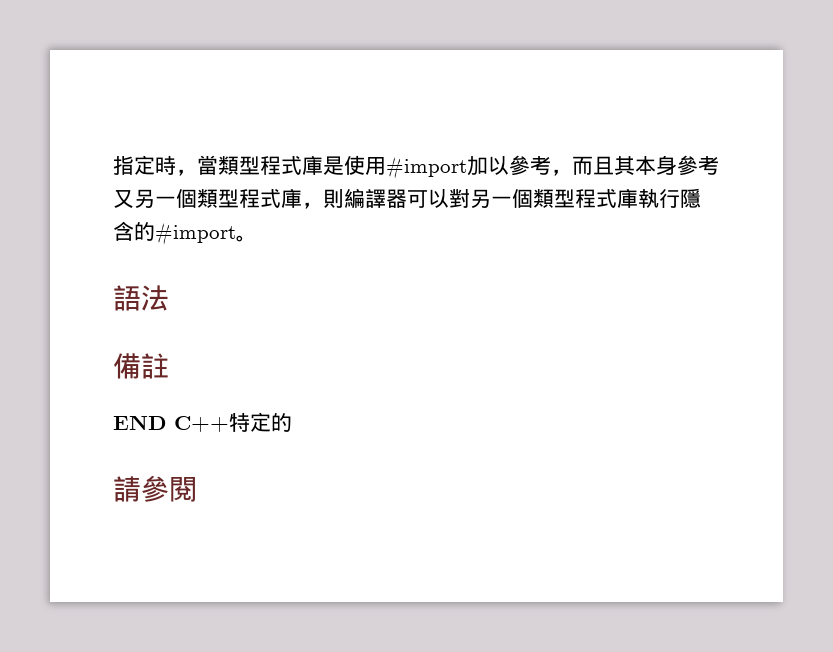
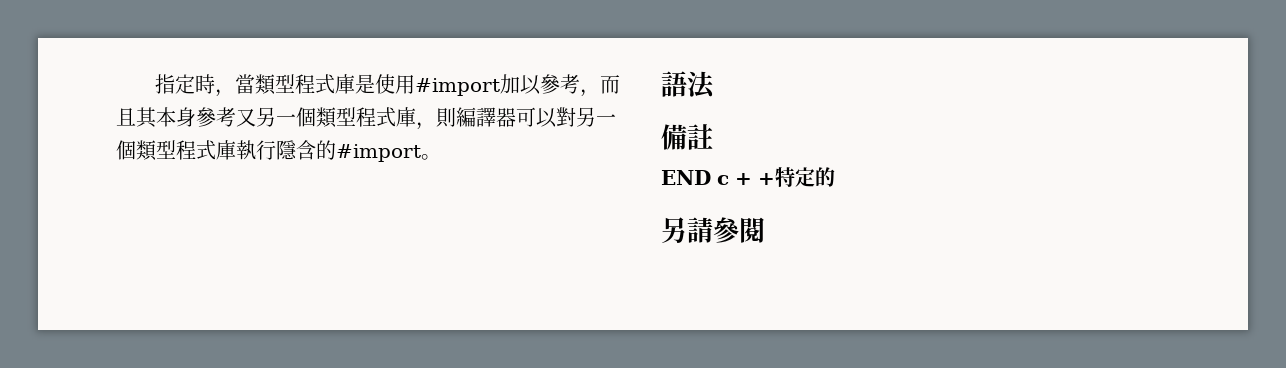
- END C++特定的
+ END c + +特定的
- 請參閱
+ 另請參閱

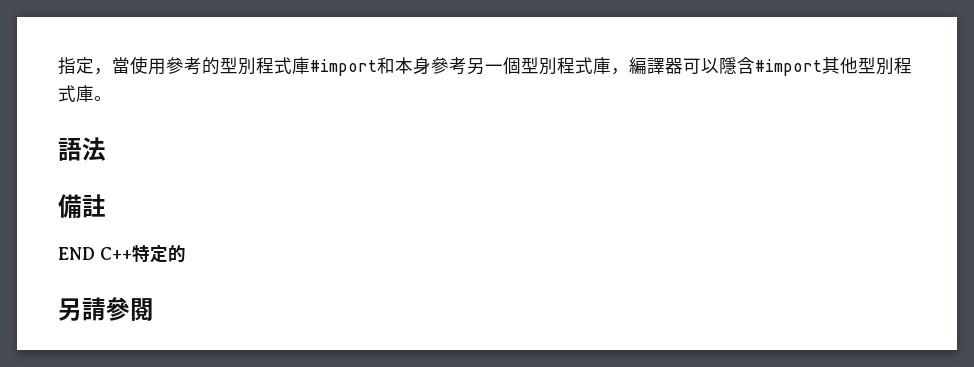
- 指定時，當類型程式庫是使用#import加以參考，而且其本身參考又另一個類型程式庫，則編譯器可以對另一個類型程式庫執行隱含的#import。
+ 指定，當使用參考的型別程式庫#import和本身參考另一個型別程式庫，編譯器可以隱含#import其他型別程式庫。
- END c + +特定的
+ END C++特定的

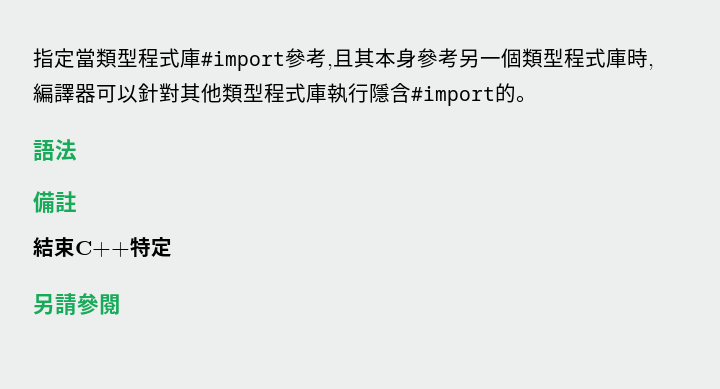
- 指定，當使用參考的型別程式庫#import和本身參考另一個型別程式庫，編譯器可以隱含#import其他型別程式庫。
+ 指定當類型程式庫#import參考,且其本身參考另一個類型程式庫時,編譯器可以針對其他類型程式庫執行隱含#import的。
- END C++特定的
+ 結束C++特定

